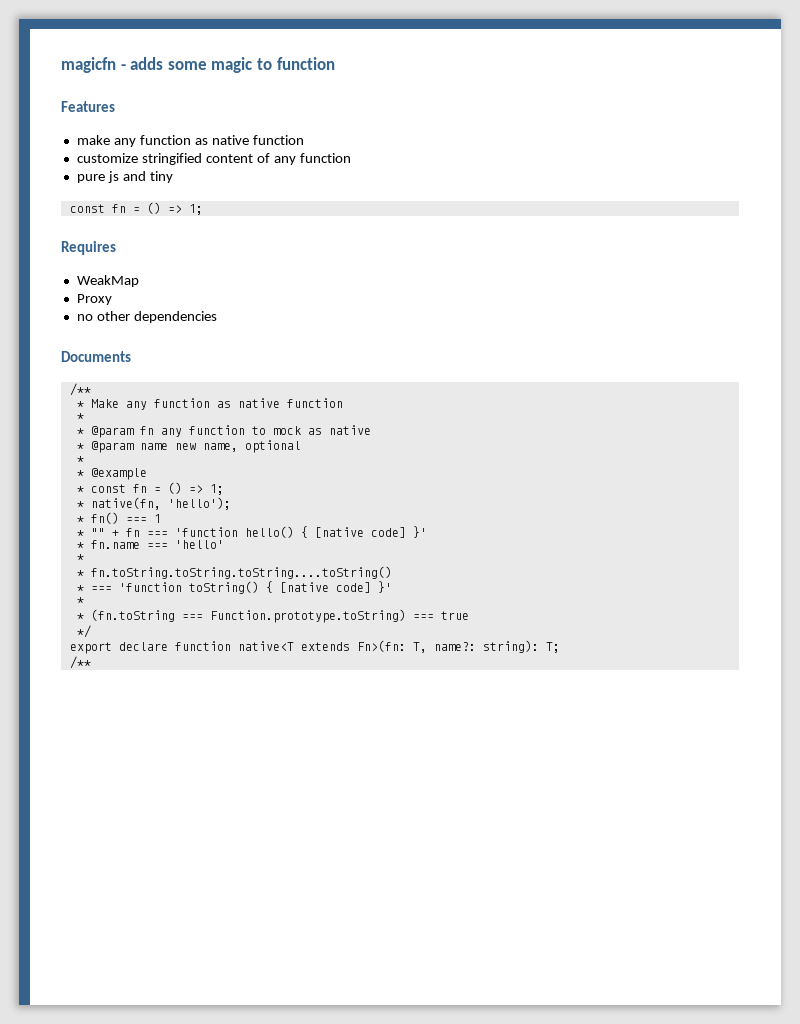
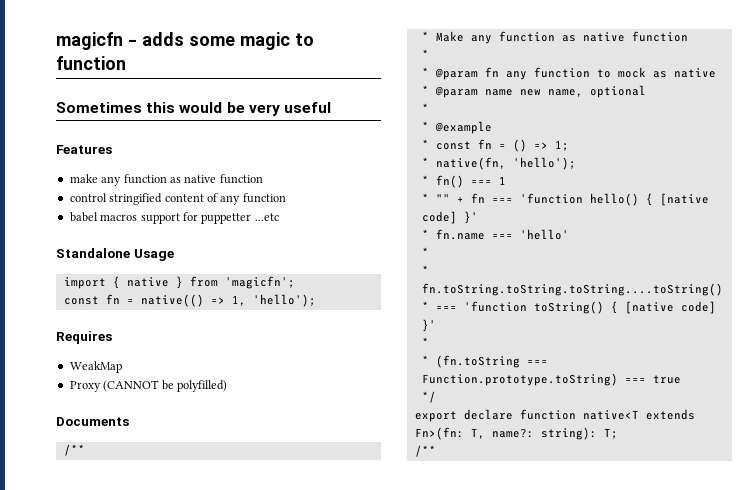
+ Sometimes this would be very useful
- customize stringified content of any function
+ control stringified content of any function
- pure js and tiny
- const fn = () => 1;
+ babel macros support for puppetter ...etc
+ Standalone Usage
+ import { native } from 'magicfn';
+ const fn = native(() => 1, 'hello');
- Proxy
- no other dependencies
+ Proxy (CANNOT be polyfilled)

